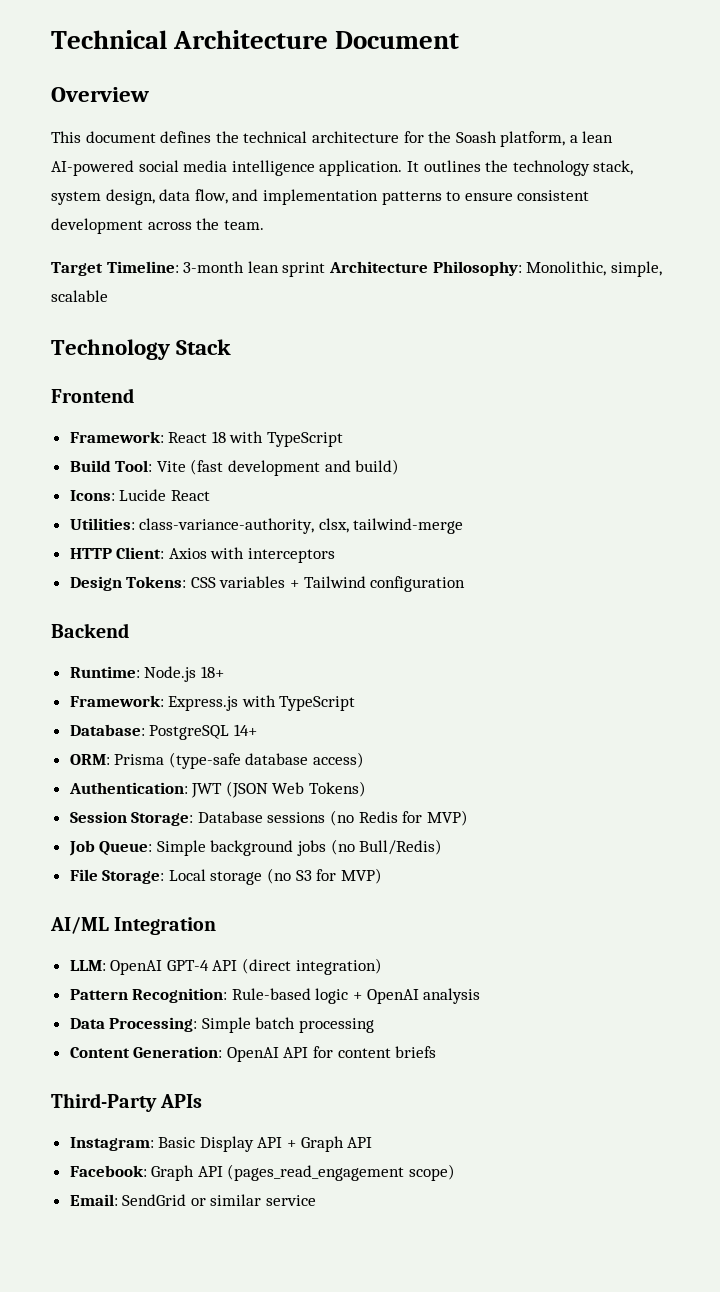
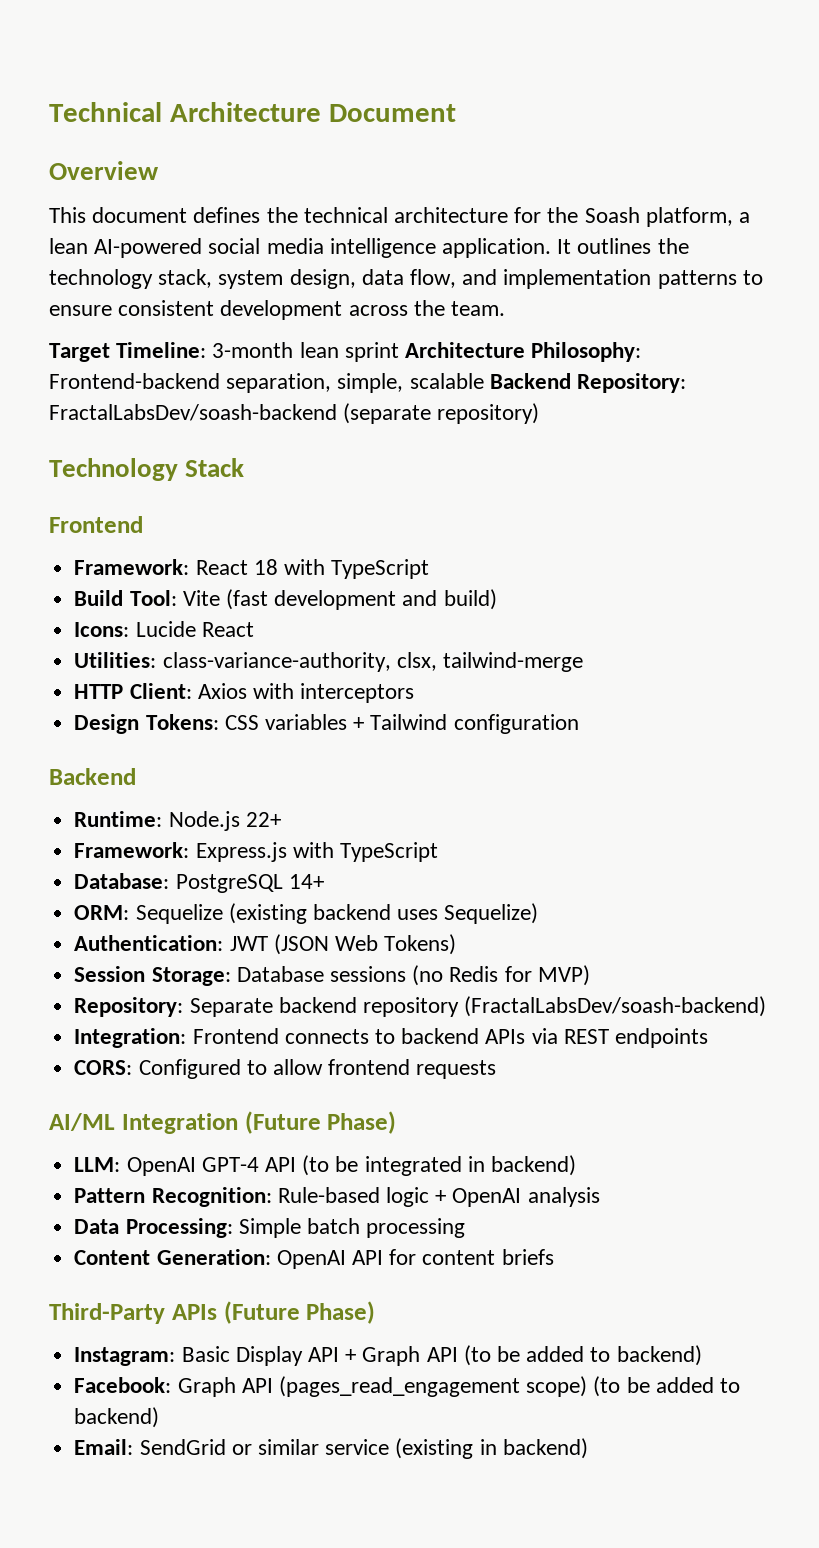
- Target Timeline: 3-month lean sprint Architecture Philosophy: Monolithic, simple, scalable
+ Target Timeline: 3-month lean sprint Architecture Philosophy: Frontend-backend separation, simple, scalable Backend Repository: FractalLabsDev/soash-backend (separate repository)
- Runtime: Node.js 18+
+ Runtime: Node.js 22+
- ORM: Prisma (type-safe database access)
+ ORM: Sequelize (existing backend uses Sequelize)
- Job Queue: Simple background jobs (no Bull/Redis)
- File Storage: Local storage (no S3 for MVP)
+ Repository: Separate backend repository (FractalLabsDev/soash-backend)
+ Integration: Frontend connects to backend APIs via REST endpoints
+ CORS: Configured to allow frontend requests
- AI/ML Integration
+ AI/ML Integration (Future Phase)
- LLM: OpenAI GPT-4 API (direct integration)
+ LLM: OpenAI GPT-4 API (to be integrated in backend)
- Third-Party APIs
+ Third-Party APIs (Future Phase)
- Instagram: Basic Display API + Graph API
+ Instagram: Basic Display API + Graph API (to be added to backend)
- Facebook: Graph API (pages_read_engagement scope)
+ Facebook: Graph API (pages_read_engagement scope) (to be added to backend)
- Email: SendGrid or similar service
+ Email: SendGrid or similar service (existing in backend)

